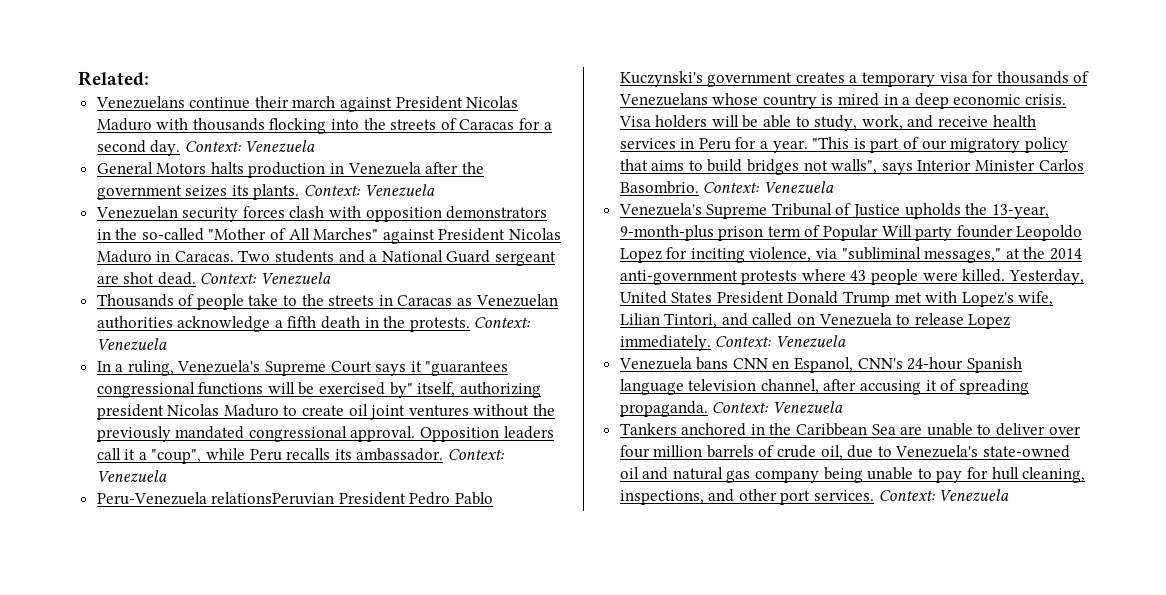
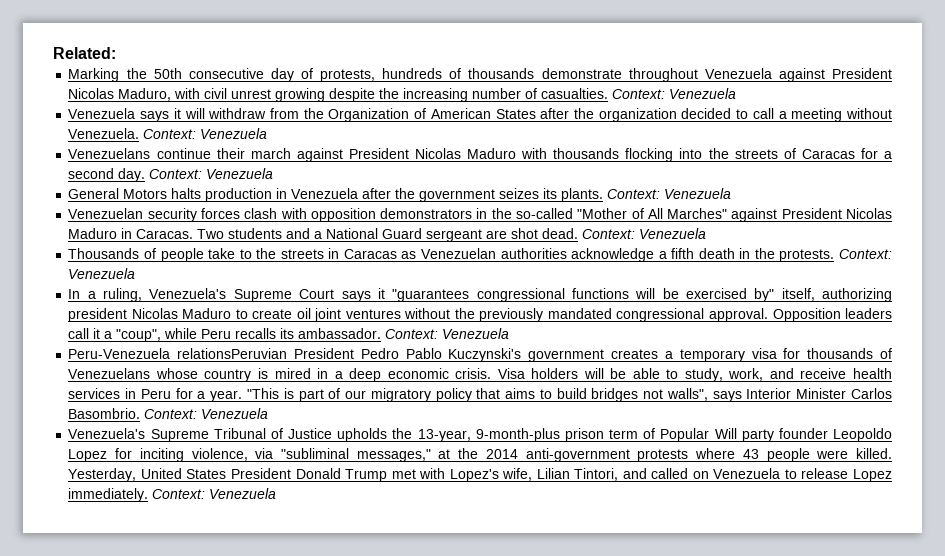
+ Marking the 50th consecutive day of protests, hundreds of thousands demonstrate throughout Venezuela against President Nicolas Maduro, with civil unrest growing despite the increasing number of casualties. Context: Venezuela
+ Venezuela says it will withdraw from the Organization of American States after the organization decided to call a meeting without Venezuela. Context: Venezuela
- Venezuela bans CNN en Espanol, CNN's 24-hour Spanish language television channel, after accusing it of spreading propaganda. Context: Venezuela
- Tankers anchored in the Caribbean Sea are unable to deliver over four million barrels of crude oil, due to Venezuela's state-owned oil and natural gas company being unable to pay for hull cleaning, inspections, and other port services. Context: Venezuela

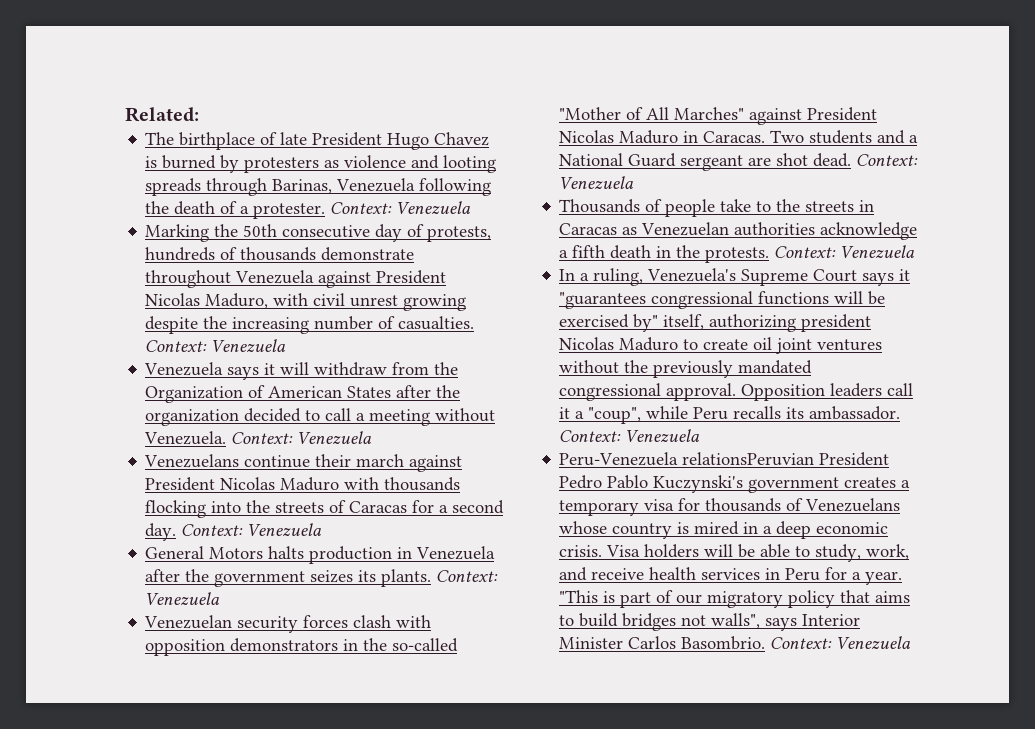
+ The birthplace of late President Hugo Chavez is burned by protesters as violence and looting spreads through Barinas, Venezuela following the death of a protester. Context: Venezuela
- Venezuela's Supreme Tribunal of Justice upholds the 13-year, 9-month-plus prison term of Popular Will party founder Leopoldo Lopez for inciting violence, via "subliminal messages," at the 2014 anti-government protests where 43 people were killed. Yesterday, United States President Donald Trump met with Lopez's wife, Lilian Tintori, and called on Venezuela to release Lopez immediately. Context: Venezuela

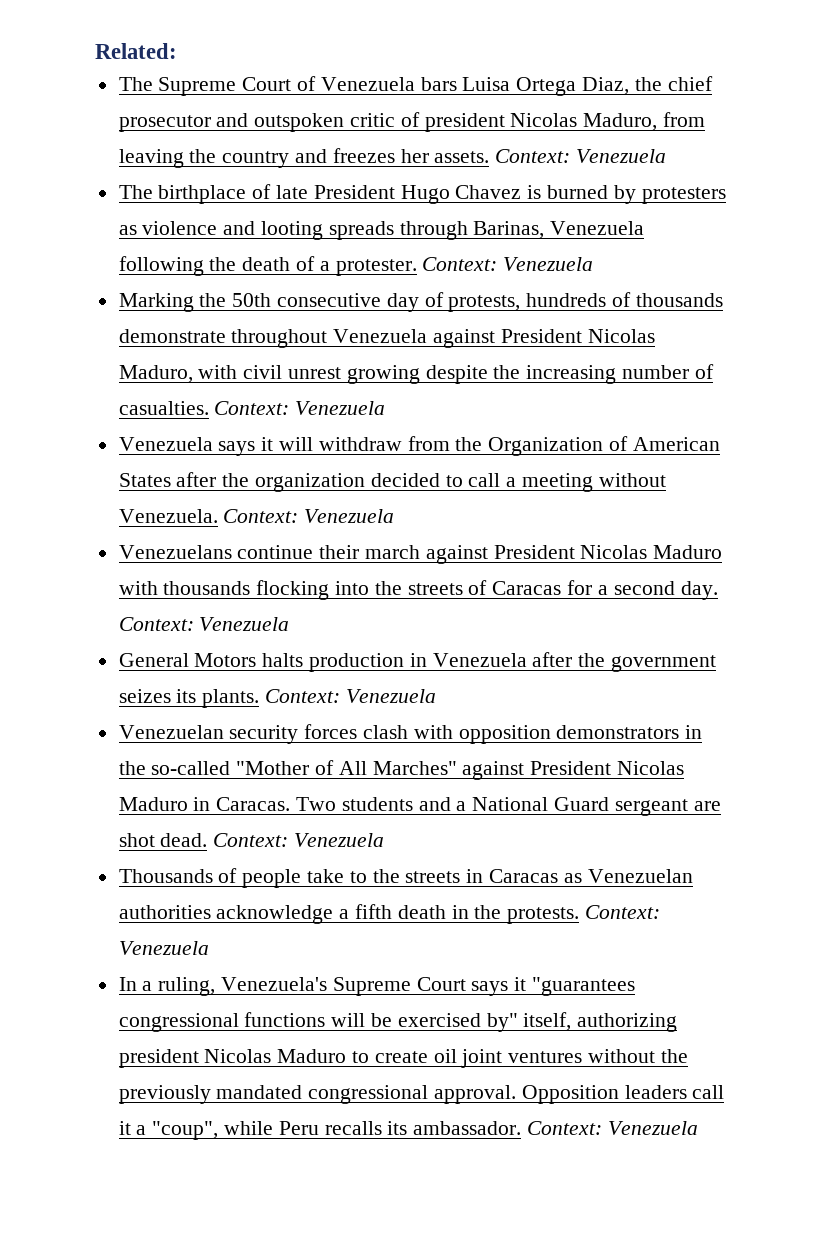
+ The Supreme Court of Venezuela bars Luisa Ortega Diaz, the chief prosecutor and outspoken critic of president Nicolas Maduro, from leaving the country and freezes her assets. Context: Venezuela
- Peru-Venezuela relationsPeruvian President Pedro Pablo Kuczynski's government creates a temporary visa for thousands of Venezuelans whose country is mired in a deep economic crisis. Visa holders will be able to study, work, and receive health services in Peru for a year. "This is part of our migratory policy that aims to build bridges not walls", says Interior Minister Carlos Basombrio. Context: Venezuela

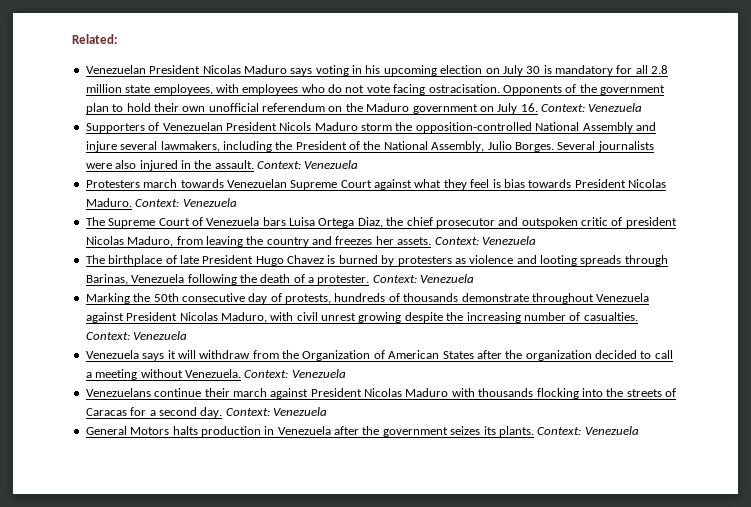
+ Venezuelan President Nicolas Maduro says voting in his upcoming election on July 30 is mandatory for all 2.8 million state employees, with employees who do not vote facing ostracisation. Opponents of the government plan to hold their own unofficial referendum on the Maduro government on July 16. Context: Venezuela
+ Supporters of Venezuelan President Nicols Maduro storm the opposition-controlled National Assembly and injure several lawmakers, including the President of the National Assembly, Julio Borges. Several journalists were also injured in the assault. Context: Venezuela
+ Protesters march towards Venezuelan Supreme Court against what they feel is bias towards President Nicolas Maduro. Context: Venezuela
- Venezuelan security forces clash with opposition demonstrators in the so-called "Mother of All Marches" against President Nicolas Maduro in Caracas. Two students and a National Guard sergeant are shot dead. Context: Venezuela
- Thousands of people take to the streets in Caracas as Venezuelan authorities acknowledge a fifth death in the protests. Context: Venezuela
- In a ruling, Venezuela's Supreme Court says it "guarantees congressional functions will be exercised by" itself, authorizing president Nicolas Maduro to create oil joint ventures without the previously mandated congressional approval. Opposition leaders call it a "coup", while Peru recalls its ambassador. Context: Venezuela

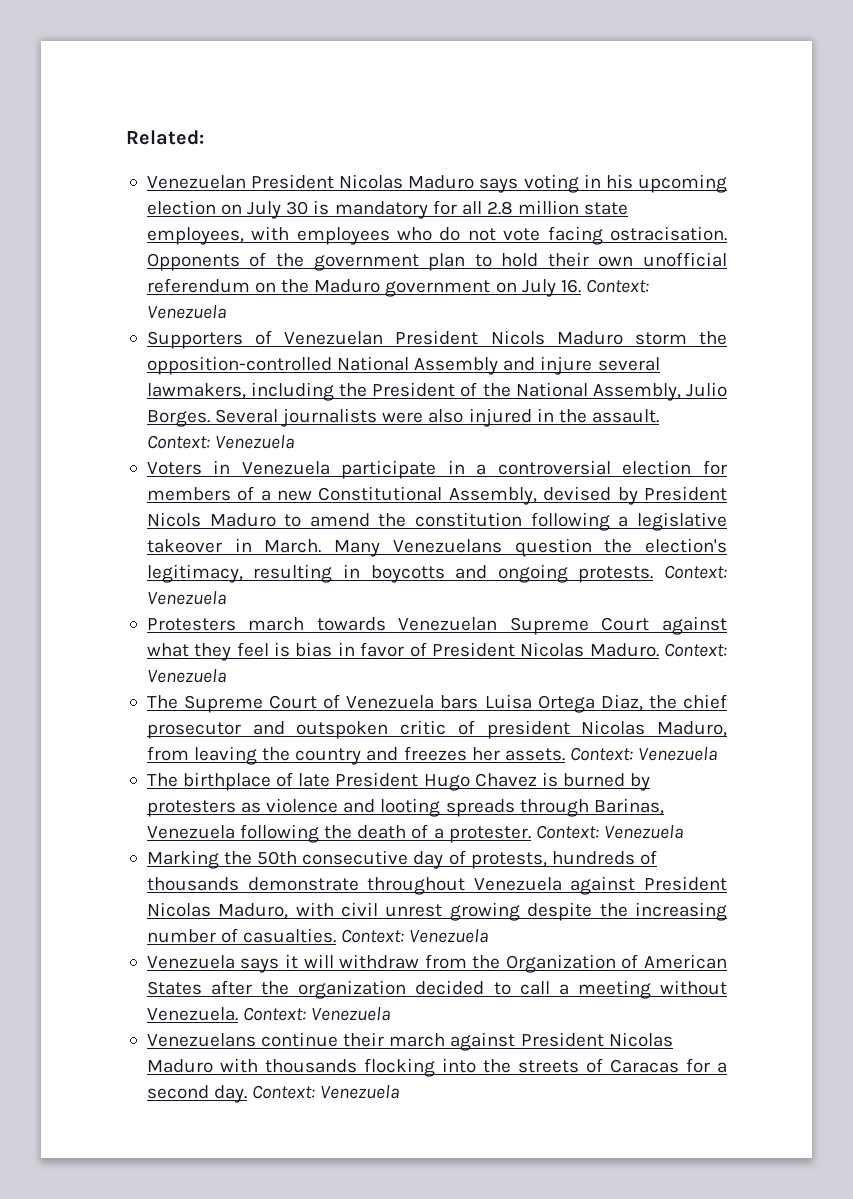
+ Voters in Venezuela participate in a controversial election for members of a new Constitutional Assembly, devised by President Nicols Maduro to amend the constitution following a legislative takeover in March. Many Venezuelans question the election's legitimacy, resulting in boycotts and ongoing protests. Context: Venezuela
- Protesters march towards Venezuelan Supreme Court against what they feel is bias towards President Nicolas Maduro.
+ Protesters march towards Venezuelan Supreme Court against what they feel is bias in favor of President Nicolas Maduro.
- General Motors halts production in Venezuela after the government seizes its plants. Context: Venezuela

